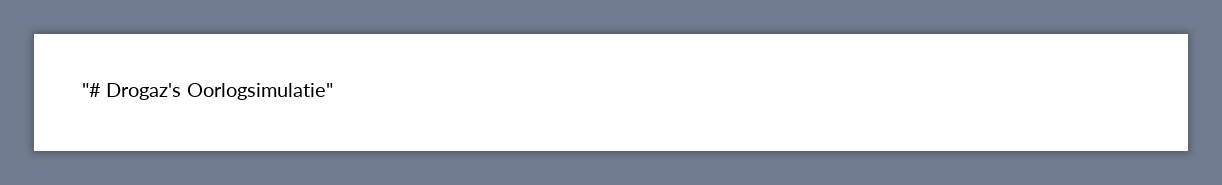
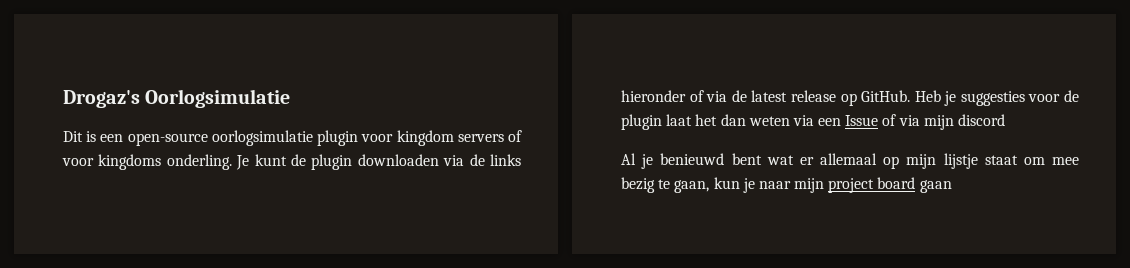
- "# Drogaz's Oorlogsimulatie"
+ Drogaz's Oorlogsimulatie
+ Dit is een open-source oorlogsimulatie plugin voor kingdom servers of voor kingdoms onderling. Je kunt de plugin downloaden via de links hieronder of via de latest release op GitHub. Heb je suggesties voor de plugin laat het dan weten via een Issue of via mijn discord
+ Al je benieuwd bent wat er allemaal op mijn lijstje staat om mee bezig te gaan, kun je naar mijn project board gaan

